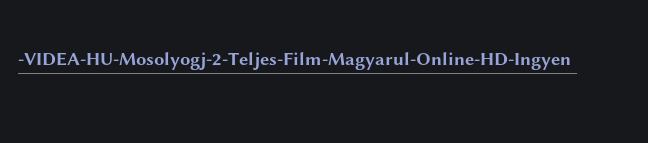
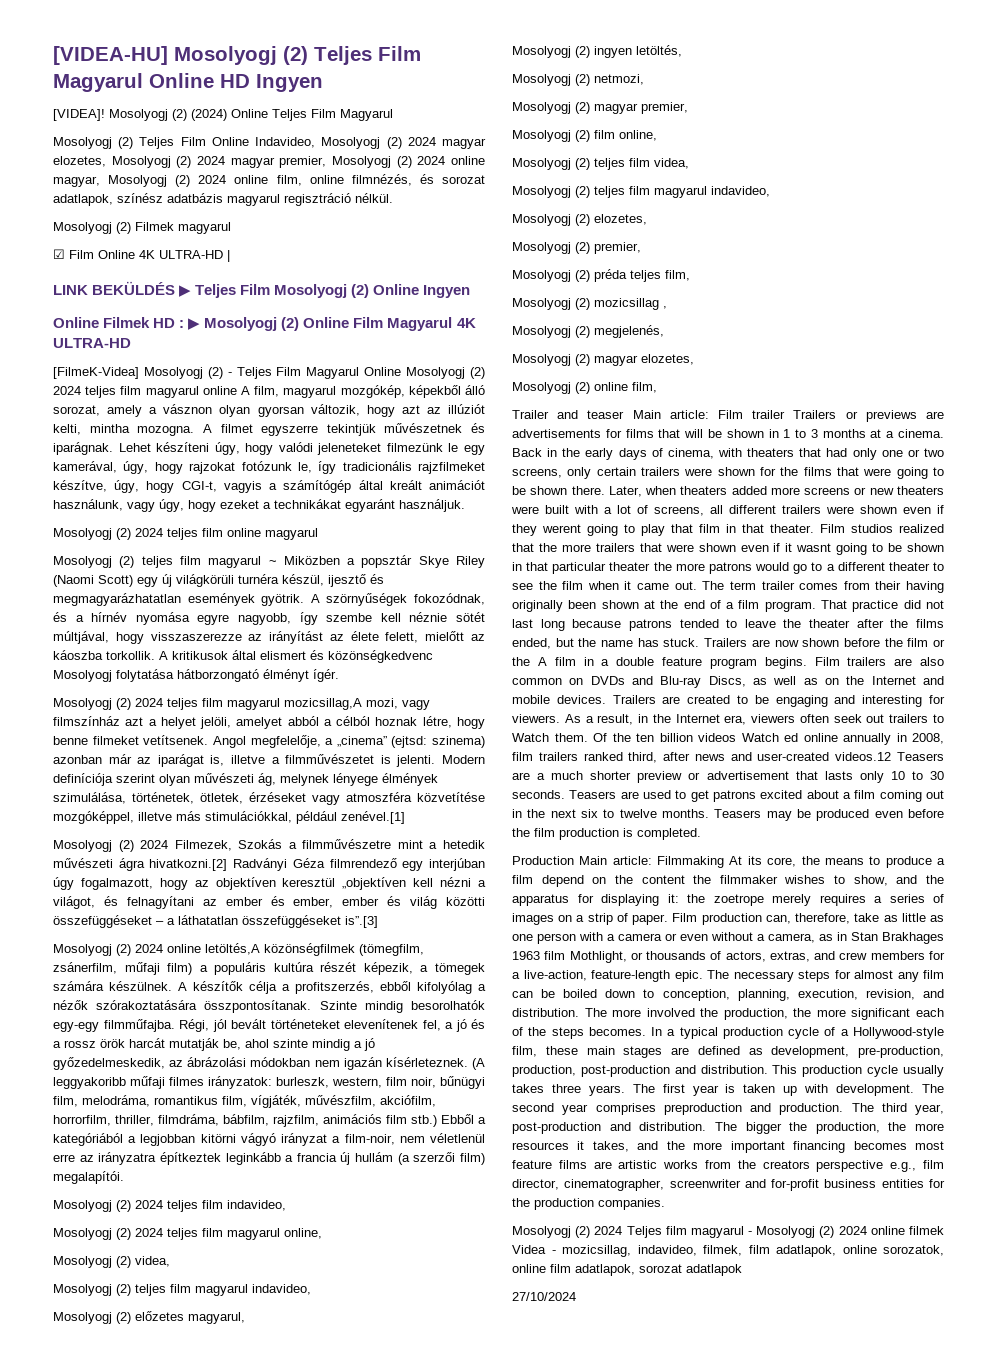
- -VIDEA-HU-Mosolyogj-2-Teljes-Film-Magyarul-Online-HD-Ingyen
+ [VIDEA-HU] Mosolyogj (2) Teljes Film Magyarul Online HD Ingyen
+ [VIDEA]! Mosolyogj (2) (2024) Online Teljes Film Magyarul
+ Mosolyogj (2) Teljes Film Online Indavideo, Mosolyogj (2) 2024 magyar elozetes, Mosolyogj (2) 2024 magyar premier, Mosolyogj (2) 2024 online magyar, Mosolyogj (2) 2024 online film, online filmnézés, és sorozat adatlapok, színész adatbázis magyarul regisztráció nélkül.
+ Mosolyogj (2) Filmek magyarul
+ ☑ Film Online 4K ULTRA-HD |
+ LINK BEKÜLDÉS ▶ Teljes Film Mosolyogj (2) Online Ingyen
+ Online Filmek HD : ▶ Mosolyogj (2) Online Film Magyarul 4K ULTRA-HD
+ [FilmeK-Videa] Mosolyogj (2) - Teljes Film Magyarul Online Mosolyogj (2) 2024 teljes film magyarul online A film, magyarul mozgókép, képekből álló sorozat, amely a vásznon olyan gyorsan változik, hogy azt az illúziót kelti, mintha mozogna. A filmet egyszerre tekintjük művészetnek és iparágnak. Lehet készíteni úgy, hogy valódi jeleneteket filmezünk le egy kamerával, úgy, hogy rajzokat fotózunk le, így tradicionális rajzfilmeket készítve, úgy, hogy CGI-t, vagyis a számítógép által kreált animációt használunk, vagy úgy, hogy ezeket a technikákat egyaránt használjuk.
+ Mosolyogj (2) 2024 teljes film online magyarul
+ Mosolyogj (2) teljes film magyarul ~ Miközben a popsztár Skye Riley (Naomi Scott) egy új világkörüli turnéra készül, ijesztő és megmagyarázhatatlan események gyötrik. A szörnyűségek fokozódnak, és a hírnév nyomása egyre nagyobb, így szembe kell néznie sötét múltjával, hogy visszaszerezze az irányítást az élete felett, mielőtt az káoszba torkollik. A kritikusok által elismert és közönségkedvenc Mosolyogj folytatása hátborzongató élményt ígér.
+ Mosolyogj (2) 2024 teljes film magyarul mozicsillag,A mozi, vagy filmszínház azt a helyet jelöli, amelyet abból a célból hoznak létre, hogy benne filmeket vetítsenek. Angol megfelelője, a „cinema” (ejtsd: szinema) azonban már az iparágat is, illetve a filmművészetet is jelenti. Modern definíciója szerint olyan művészeti ág, melynek lényege élmények szimulálása, történetek, ötletek, érzéseket vagy atmoszféra közvetítése mozgóképpel, illetve más stimulációkkal, például zenével.[1]
+ Mosolyogj (2) 2024 Filmezek, Szokás a filmművészetre mint a hetedik művészeti ágra hivatkozni.[2] Radványi Géza filmrendező egy interjúban úgy fogalmazott, hogy az objektíven keresztül „objektíven kell nézni a világot, és felnagyítani az ember és ember, ember és világ közötti összefüggéseket – a láthatatlan összefüggéseket is”.[3]
+ Mosolyogj (2) 2024 online letöltés,A közönségfilmek (tömegfilm, zsánerfilm, műfaji film) a populáris kultúra részét képezik, a tömegek számára készülnek. A készítők célja a profitszerzés, ebből kifolyólag a nézők szórakoztatására összpontosítanak. Szinte mindig besorolhatók egy-egy filmműfajba. Régi, jól bevált történeteket elevenítenek fel, a jó és a rossz örök harcát mutatják be, ahol szinte mindig a jó győzedelmeskedik, az ábrázolási módokban nem igazán kísérleteznek. (A leggyakoribb műfaji filmes irányzatok: burleszk, western, film noir, bűnügyi film, melodráma, romantikus film, vígjáték, művészfilm, akciófilm, horrorfilm, thriller, filmdráma, bábfilm, rajzfilm, animációs film stb.) Ebből a kategóriából a legjobban kitörni vágyó irányzat a film-noir, nem véletlenül erre az irányzatra építkeztek leginkább a francia új hullám (a szerzői film) megalapítói.
+ Mosolyogj (2) 2024 teljes film indavideo,
+ Mosolyogj (2) 2024 teljes film magyarul online,
+ Mosolyogj (2) videa,
+ Mosolyogj (2) teljes film magyarul indavideo,
+ Mosolyogj (2) előzetes magyarul,
+ Mosolyogj (2) ingyen letöltés,
+ Mosolyogj (2) netmozi,
+ Mosolyogj (2) magyar premier,
+ Mosolyogj (2) film online,
+ Mosolyogj (2) teljes film videa,
+ Mosolyogj (2) teljes film magyarul indavideo,
+ Mosolyogj (2) elozetes,
+ Mosolyogj (2) premier,
+ Mosolyogj (2) préda teljes film,
+ Mosolyogj (2) mozicsillag ,
+ Mosolyogj (2) megjelenés,
+ Mosolyogj (2) magyar elozetes,
+ Mosolyogj (2) online film,
+ Trailer and teaser Main article: Film trailer Trailers or previews are advertisements for films that will be shown in 1 to 3 months at a cinema. Back in the early days of cinema, with theaters that had only one or two screens, only certain trailers were shown for the films that were going to be shown there. Later, when theaters added more screens or new theaters were built with a lot of screens, all different trailers were shown even if they werent going to play that film in that theater. Film studios realized that the more trailers that were shown even if it wasnt going to be shown in that particular theater the more patrons would go to a different theater to see the film when it came out. The term trailer comes from their having originally been shown at the end of a film program. That practice did not last long because patrons tended to leave the theater after the films ended, but the name has stuck. Trailers are now shown before the film or the A film in a double feature program begins. Film trailers are also common on DVDs and Blu-ray Discs, as well as on the Internet and mobile devices. Trailers are created to be engaging and interesting for viewers. As a result, in the Internet era, viewers often seek out trailers to Watch them. Of the ten billion videos Watch ed online annually in 2008, film trailers ranked third, after news and user-created videos.12 Teasers are a much shorter preview or advertisement that lasts only 10 to 30 seconds. Teasers are used to get patrons excited about a film coming out in the next six to twelve months. Teasers may be produced even before the film production is completed.
+ Production Main article: Filmmaking At its core, the means to produce a film depend on the content the filmmaker wishes to show, and the apparatus for displaying it: the zoetrope merely requires a series of images on a strip of paper. Film production can, therefore, take as little as one person with a camera or even without a camera, as in Stan Brakhages 1963 film Mothlight, or thousands of actors, extras, and crew members for a live-action, feature-length epic. The necessary steps for almost any film can be boiled down to conception, planning, execution, revision, and distribution. The more involved the production, the more significant each of the steps becomes. In a typical production cycle of a Hollywood-style film, these main stages are defined as development, pre-production, production, post-production and distribution. This production cycle usually takes three years. The first year is taken up with development. The second year comprises preproduction and production. The third year, post-production and distribution. The bigger the production, the more resources it takes, and the more important financing becomes most feature films are artistic works from the creators perspective e.g., film director, cinematographer, screenwriter and for-profit business entities for the production companies.
+ Mosolyogj (2) 2024 Teljes film magyarul - Mosolyogj (2) 2024 online filmek Videa - mozicsillag, indavideo, filmek, film adatlapok, online sorozatok, online film adatlapok, sorozat adatlapok
+ 27/10/2024

